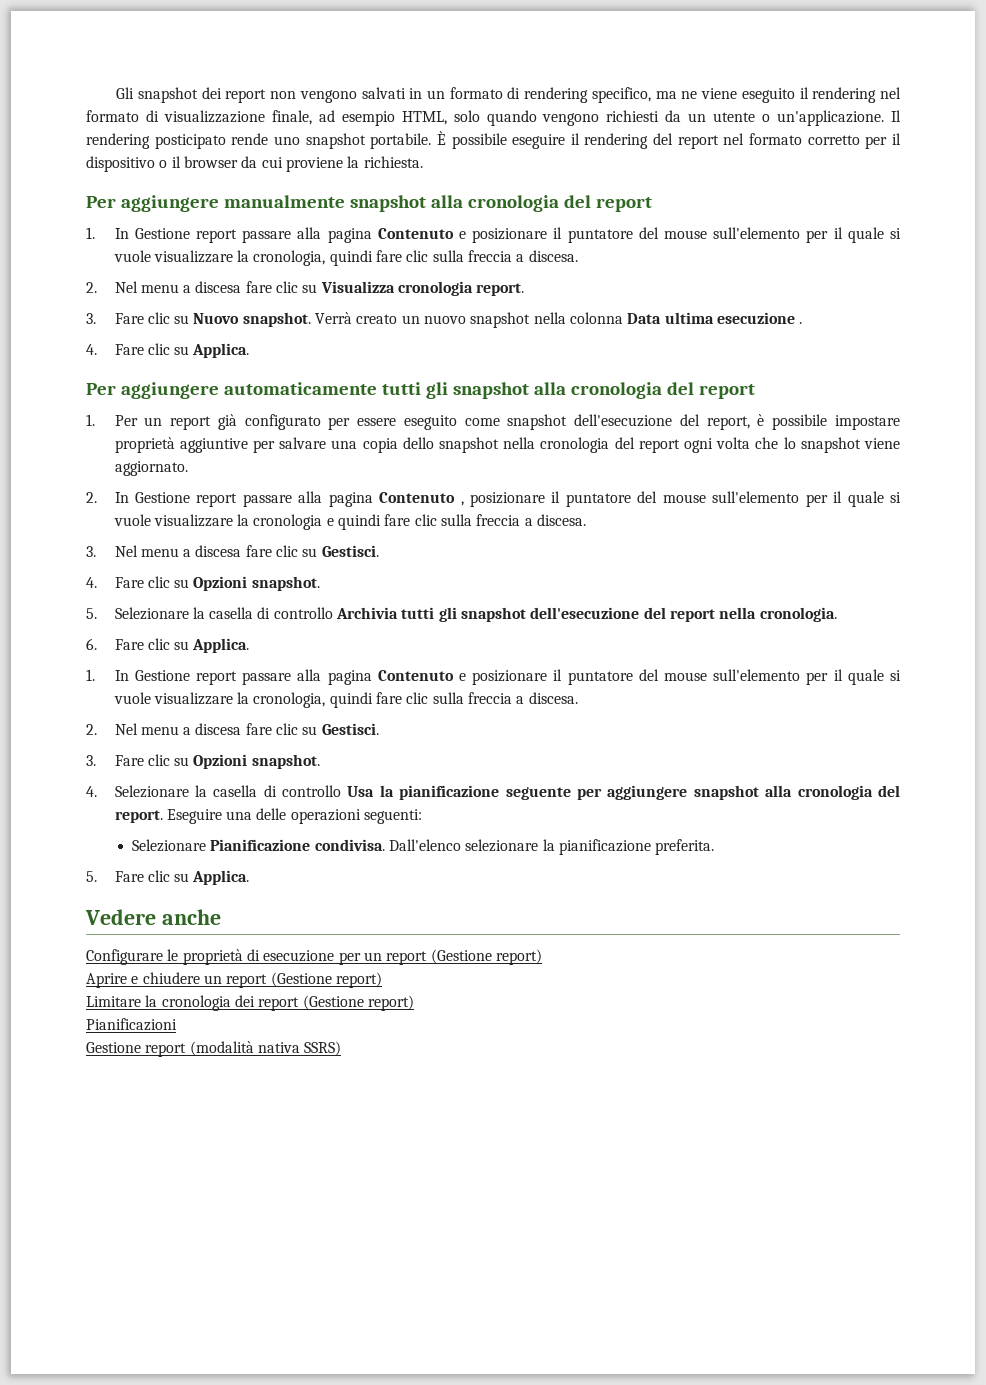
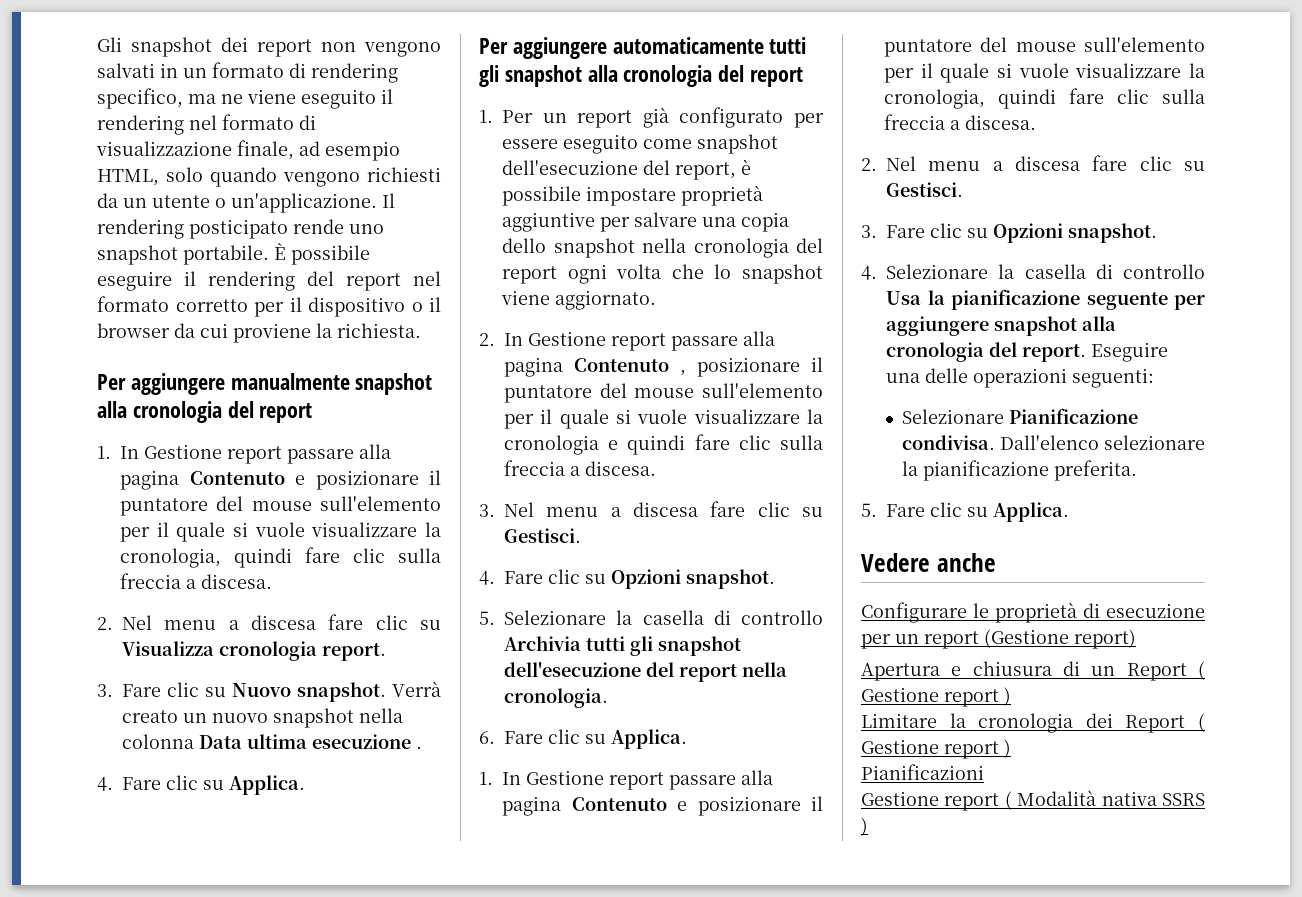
- Aprire e chiudere un report (Gestione report)
- Limitare la cronologia dei report (Gestione report)
+ Apertura e chiusura di un Report ( Gestione report )
+ Limitare la cronologia dei Report ( Gestione report )
  Pianificazioni
- Gestione report (modalità nativa SSRS)
+ Gestione report ( Modalità nativa SSRS )

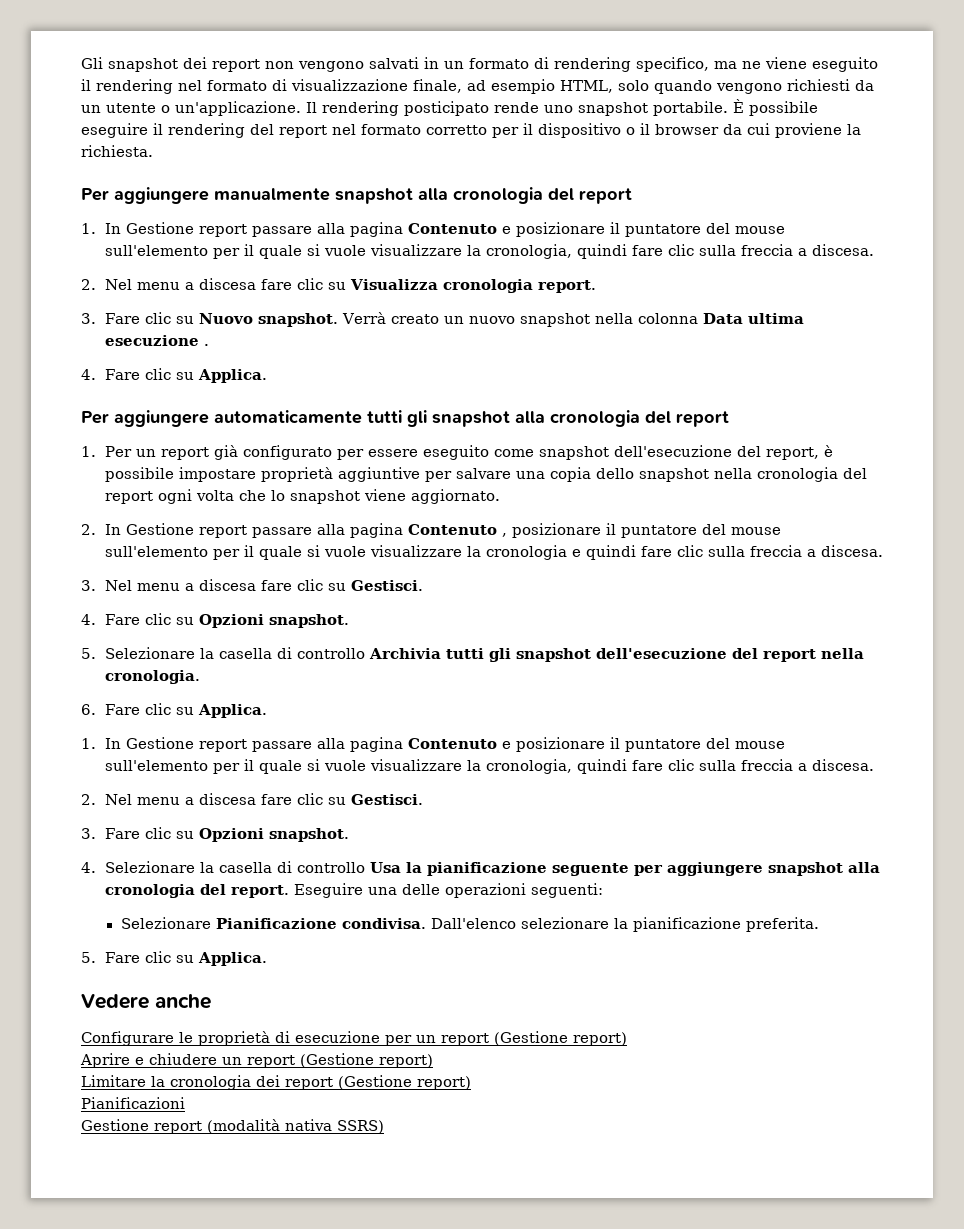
- Apertura e chiusura di un Report ( Gestione report )
- Limitare la cronologia dei Report ( Gestione report )
+ Aprire e chiudere un report (Gestione report)
+ Limitare la cronologia dei report (Gestione report)
  Pianificazioni
- Gestione report ( Modalità nativa SSRS )
+ Gestione report (modalità nativa SSRS)

